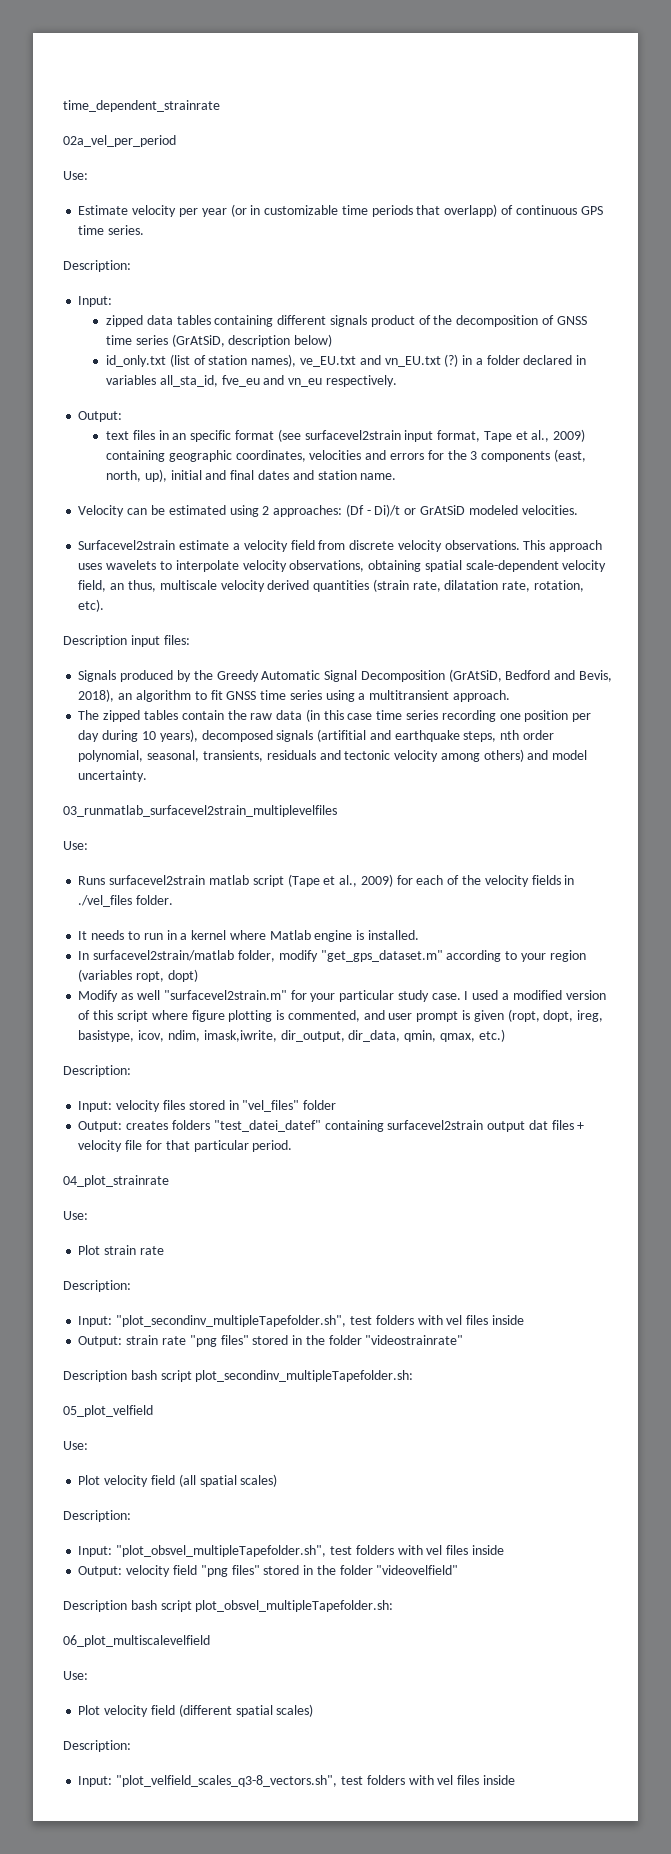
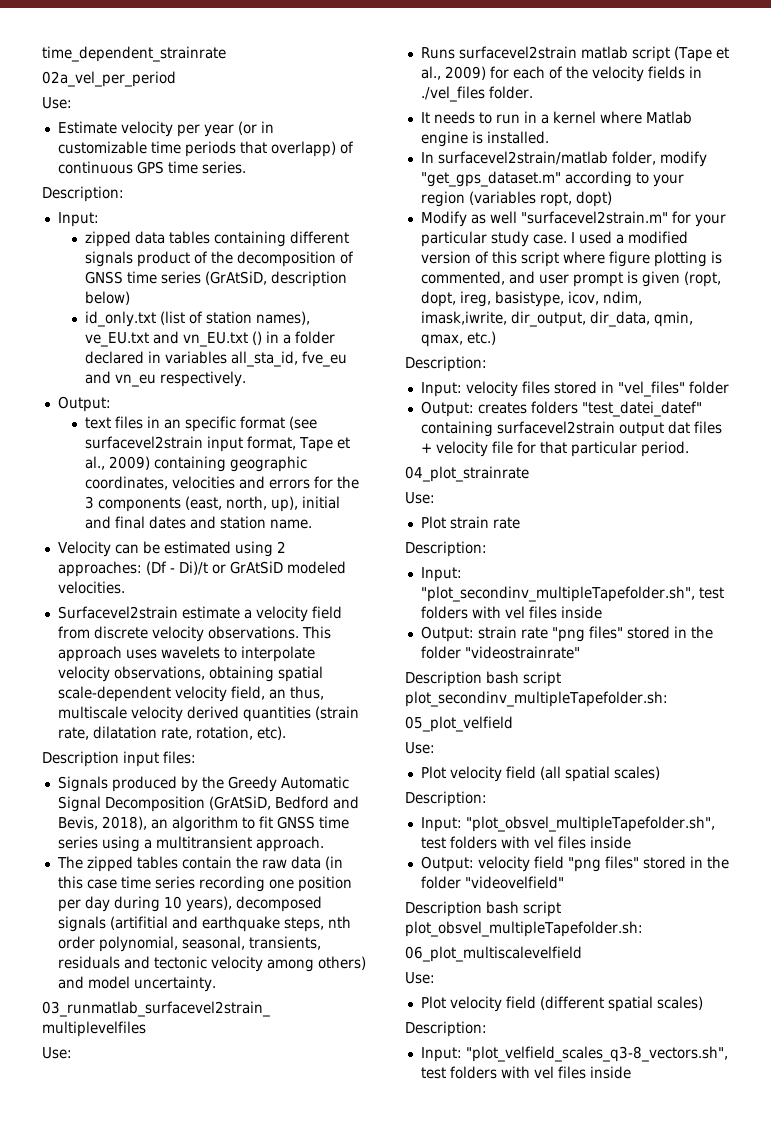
- id_only.txt (list of station names), ve_EU.txt and vn_EU.txt (?) in a folder declared in variables all_sta_id, fve_eu and vn_eu respectively.
+ id_only.txt (list of station names), ve_EU.txt and vn_EU.txt () in a folder declared in variables all_sta_id, fve_eu and vn_eu respectively.

